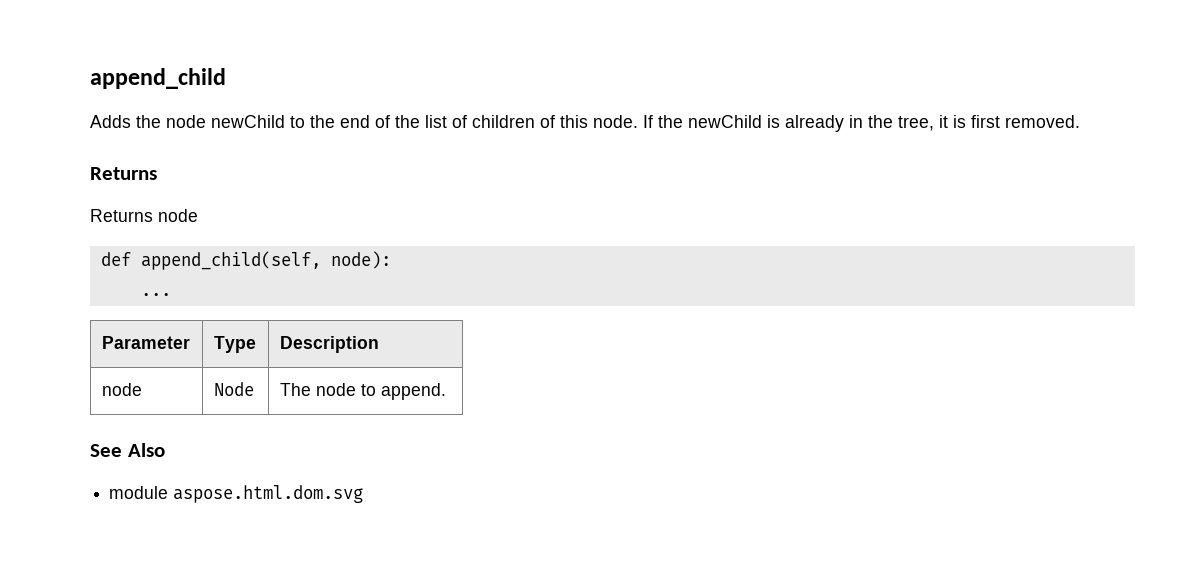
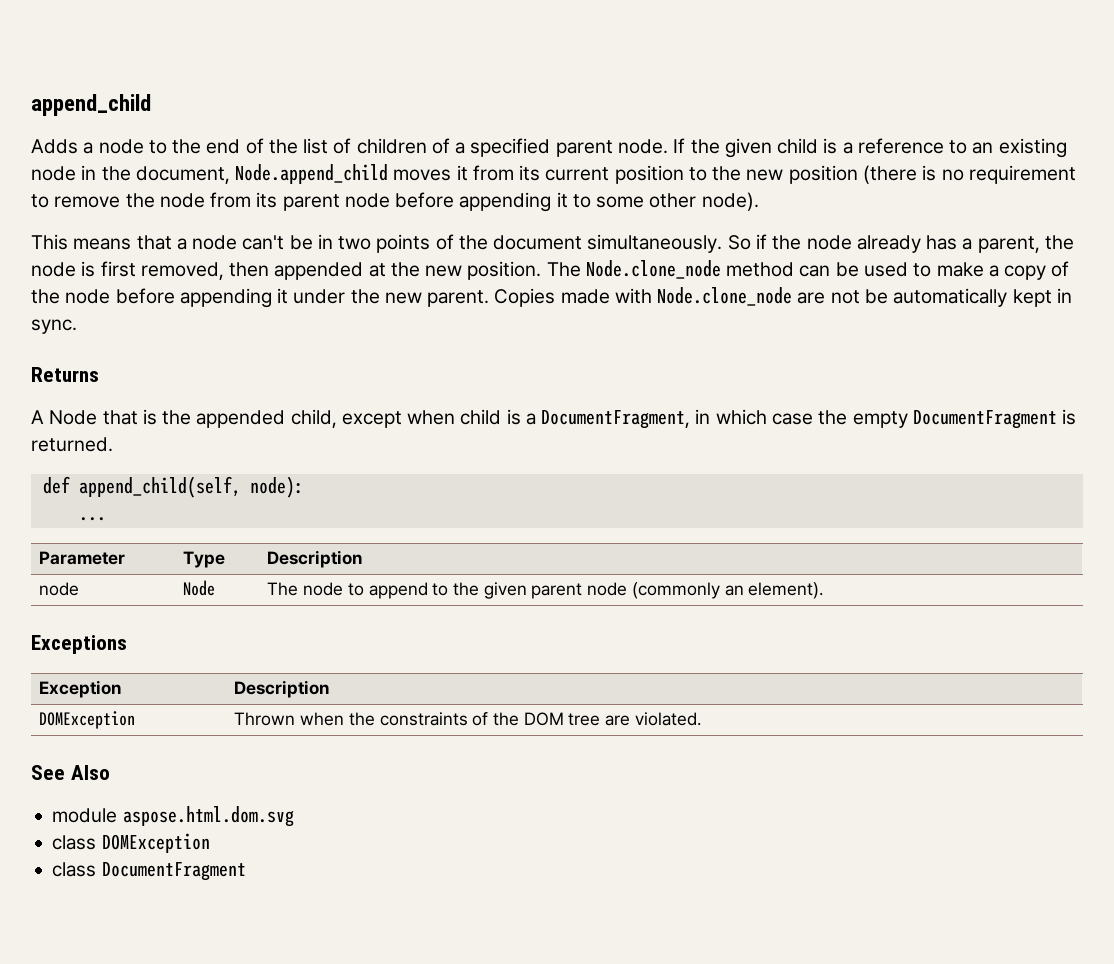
- Adds the node newChild to the end of the list of children of this node. If the newChild is already in the tree, it is first removed.
+ Adds a node to the end of the list of children of a specified parent node. If the given child is a reference to an existing node in the document, Node.append_child moves it from its current position to the new position (there is no requirement to remove the node from its parent node before appending it to some other node).
+ This means that a node can't be in two points of the document simultaneously. So if the node already has a parent, the node is first removed, then appended at the new position. The Node.clone_node method can be used to make a copy of the node before appending it under the new parent. Copies made with Node.clone_node are not be automatically kept in sync.
  Returns
- Returns node
+ A Node that is the appended child, except when child is a DocumentFragment, in which case the empty DocumentFragment is returned.
- node | Node | The node to append.
+ node | Node | The node to append to the given parent node (commonly an element).
+ Exceptions
+ Exception | Description
+ DOMException | Thrown when the constraints of the DOM tree are violated.
+ class DOMException
+ class DocumentFragment

